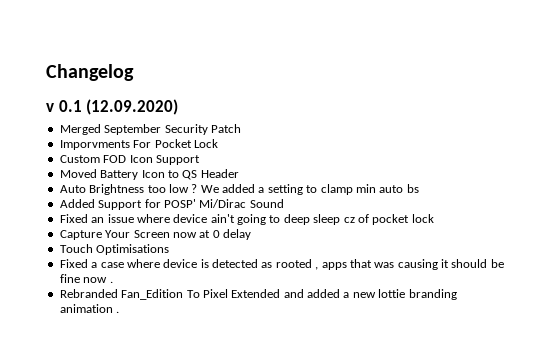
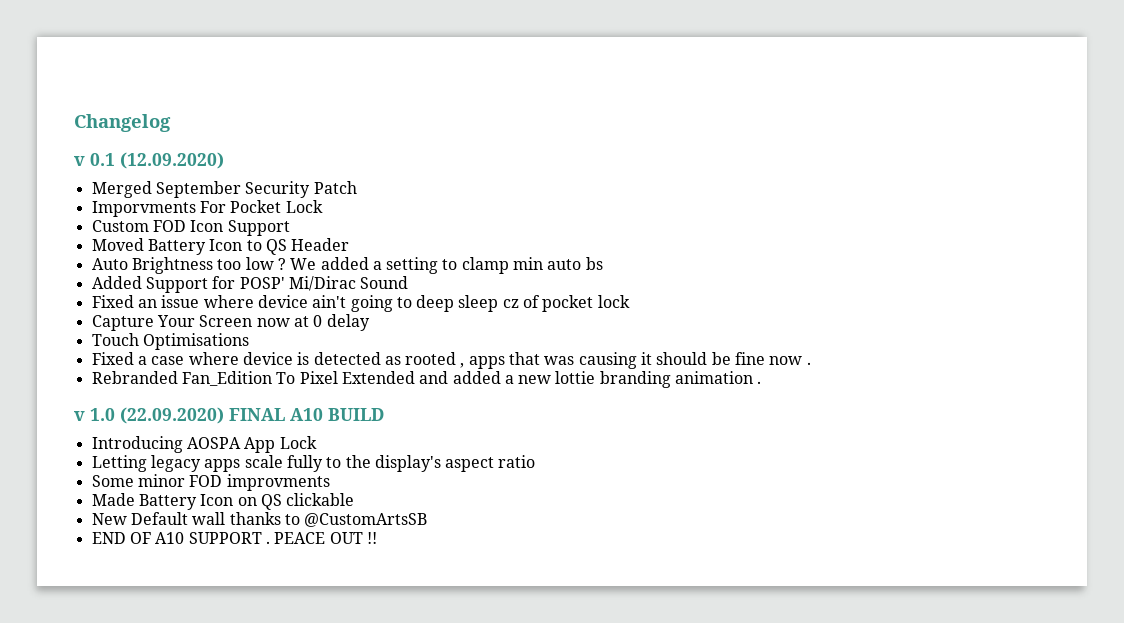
+ v 1.0 (22.09.2020) FINAL A10 BUILD
+ Introducing AOSPA App Lock
+ Letting legacy apps scale fully to the display's aspect ratio
+ Some minor FOD improvments
+ Made Battery Icon on QS clickable
+ New Default wall thanks to @CustomArtsSB
+ END OF A10 SUPPORT . PEACE OUT !!

